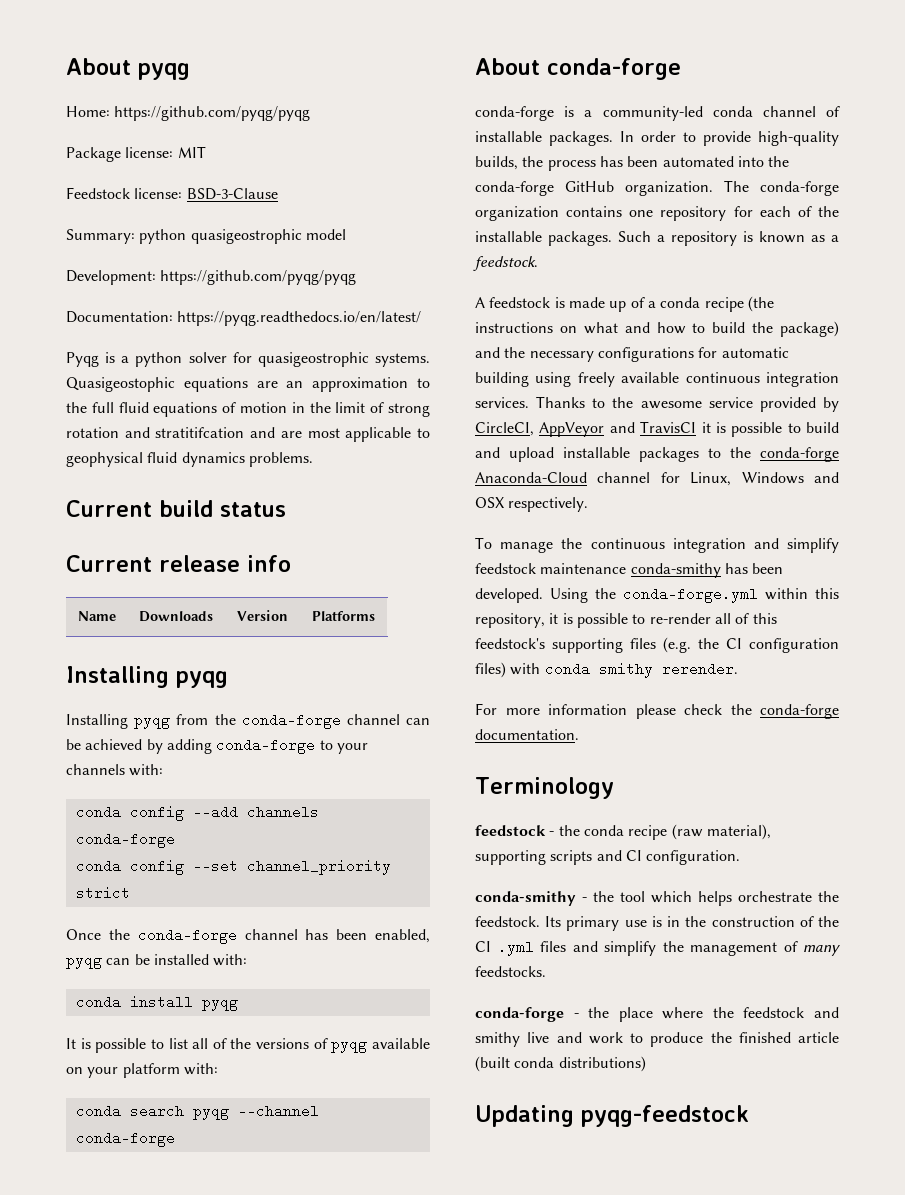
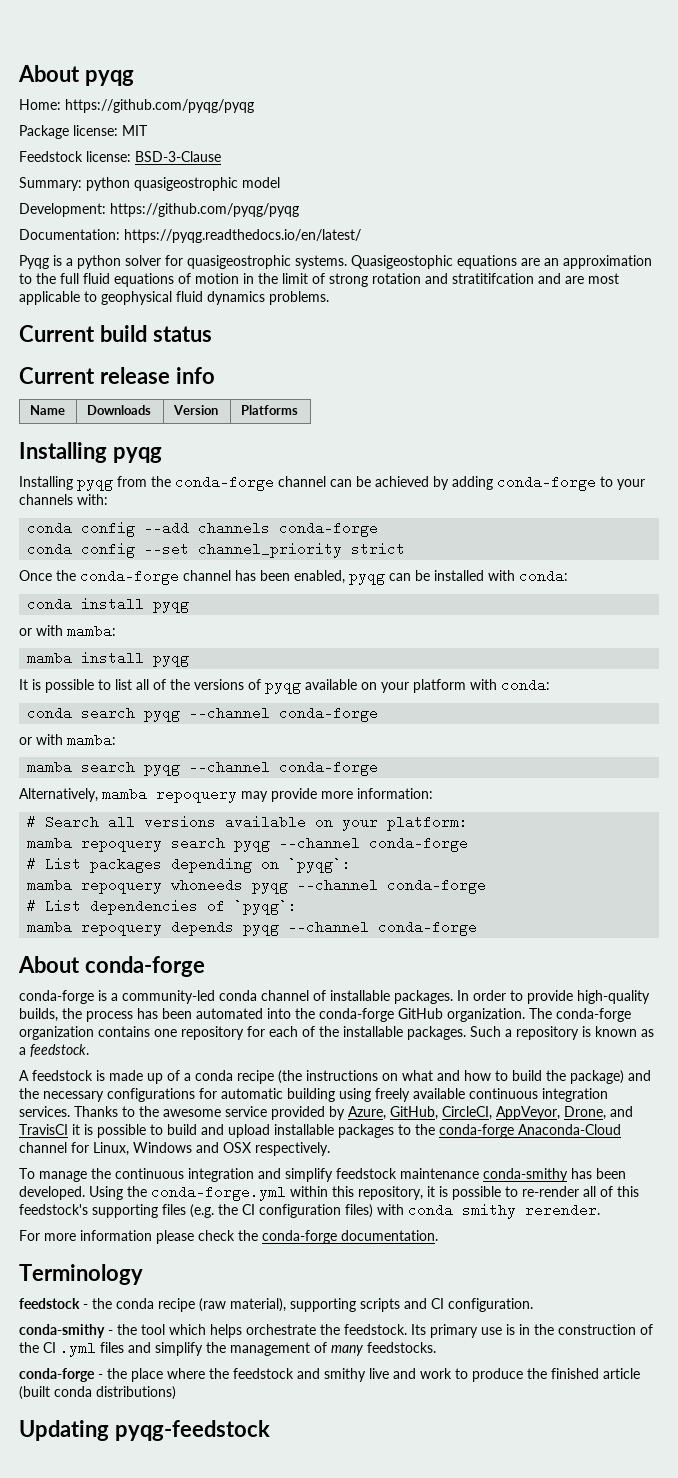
- Once the conda-forge channel has been enabled, pyqg can be installed with:
+ Once the conda-forge channel has been enabled, pyqg can be installed with conda:
  conda install pyqg
+ or with mamba:
+ mamba install pyqg
- It is possible to list all of the versions of pyqg available on your platform with:
+ It is possible to list all of the versions of pyqg available on your platform with conda:
  conda search pyqg --channel conda-forge
+ or with mamba:
+ mamba search pyqg --channel conda-forge
+ Alternatively, mamba repoquery may provide more information:
+ # Search all versions available on your platform:
+ mamba repoquery search pyqg --channel conda-forge
+ # List packages depending on `pyqg`:
+ mamba repoquery whoneeds pyqg --channel conda-forge
+ # List dependencies of `pyqg`:
+ mamba repoquery depends pyqg --channel conda-forge
- Thanks to the awesome service provided by CircleCI, AppVeyor and TravisCI it is possible to build and upload installable packages to the conda-forge Anaconda-Cloud channel for Linux, Windows and OSX respectively.
+ Thanks to the awesome service provided by Azure, GitHub, CircleCI, AppVeyor, Drone, and TravisCI it is possible to build and upload installable packages to the conda-forge Anaconda-Cloud channel for Linux, Windows and OSX respectively.

